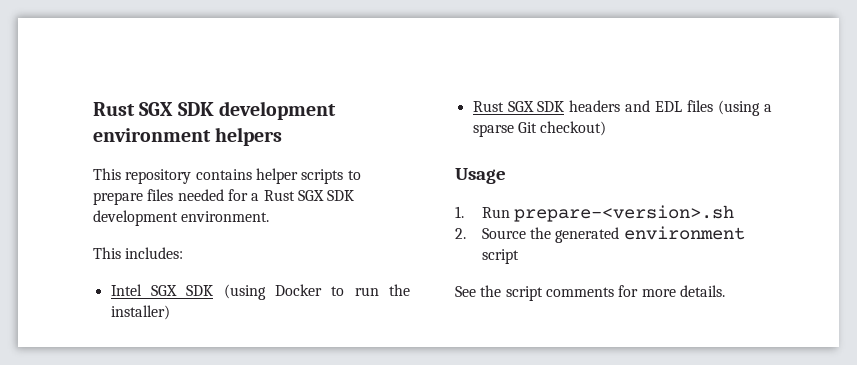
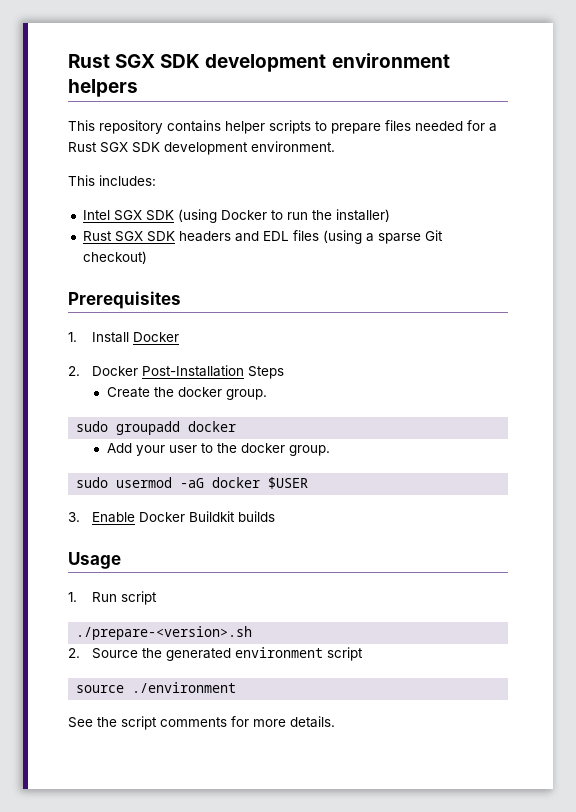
+ Prerequisites
+ 1. Install Docker
+ 2. Docker Post-Installation Steps
+ Create the docker group.
+ sudo groupadd docker
+ Add your user to the docker group.
+ sudo usermod -aG docker $USER
+ 3. Enable Docker Buildkit builds
- 1. Run prepare-<version>.sh
+ 1. Run script
+ ./prepare-<version>.sh
+ source ./environment

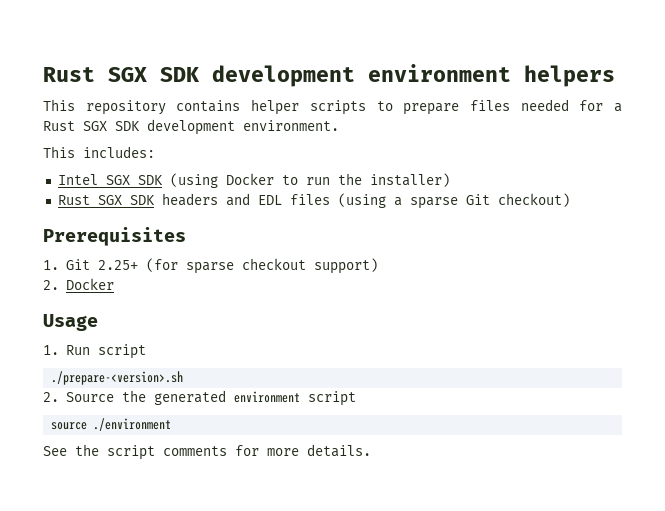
- 1. Install Docker
- 2. Docker Post-Installation Steps
- Create the docker group.
- sudo groupadd docker
- Add your user to the docker group.
- sudo usermod -aG docker $USER
- 3. Enable Docker Buildkit builds
+ 1. Git 2.25+ (for sparse checkout support)
+ 2. Docker

